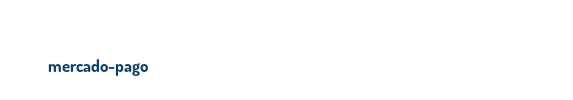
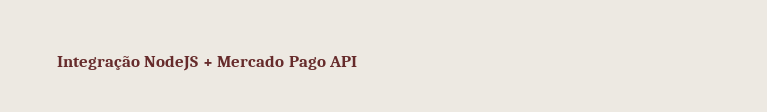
- mercado-pago
+ Integração NodeJS + Mercado Pago API

